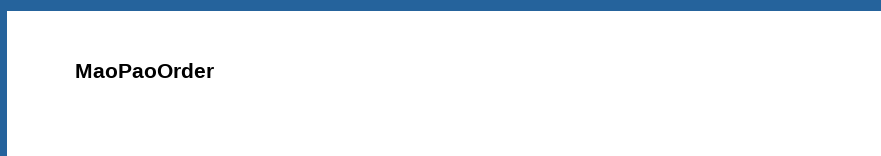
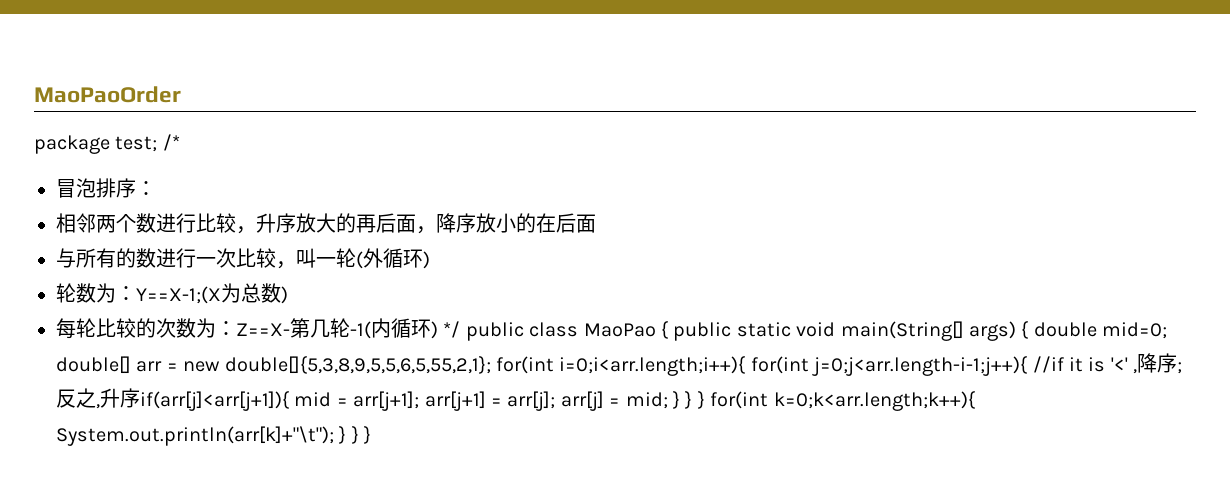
+ package test; /*
+ 冒泡排序：
+ 相邻两个数进行比较，升序放大的再后面，降序放小的在后面
+ 与所有的数进行一次比较，叫一轮(外循环)
+ 轮数为：Y==X-1;(X为总数)
+ 每轮比较的次数为：Z==X-第几轮-1(内循环) */ public class MaoPao { public static void main(String[] args) { double mid=0; double[] arr = new double[]{5,3,8,9,5,5,6,5,55,2,1}; for(int i=0;i<arr.length;i++){ for(int j=0;j<arr.length-i-1;j++){ //if it is '<' ,降序;反之,升序if(arr[j]<arr[j+1]){ mid = arr[j+1]; arr[j+1] = arr[j]; arr[j] = mid; } } } for(int k=0;k<arr.length;k++){ System.out.println(arr[k]+"\t"); } } }

